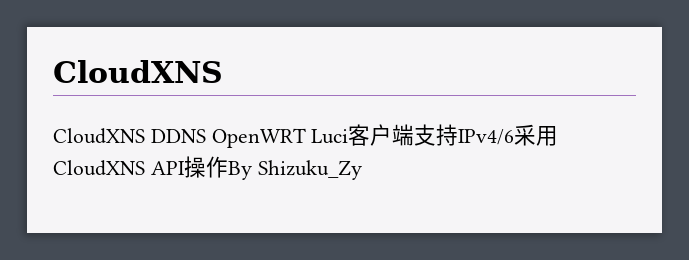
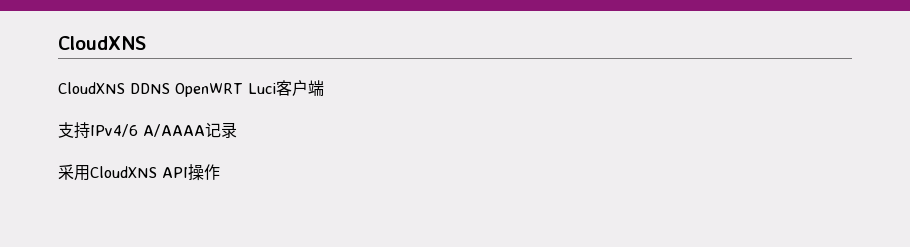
- CloudXNS DDNS OpenWRT Luci客户端支持IPv4/6采用CloudXNS API操作By Shizuku_Zy
+ CloudXNS DDNS OpenWRT Luci客户端
+ 支持IPv4/6 A/AAAA记录
+ 采用CloudXNS API操作

